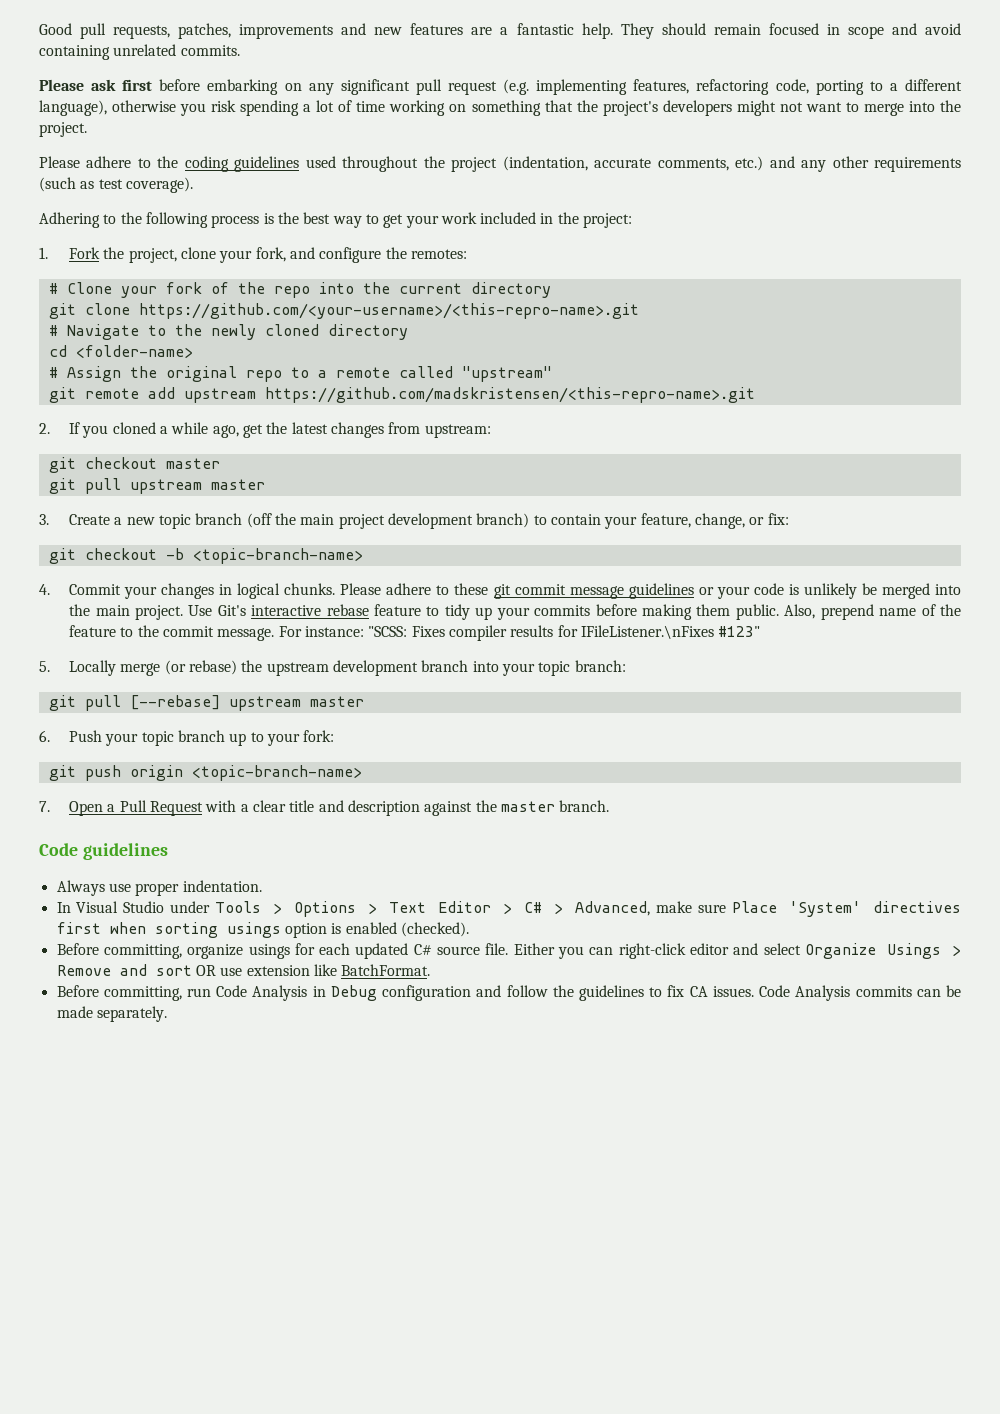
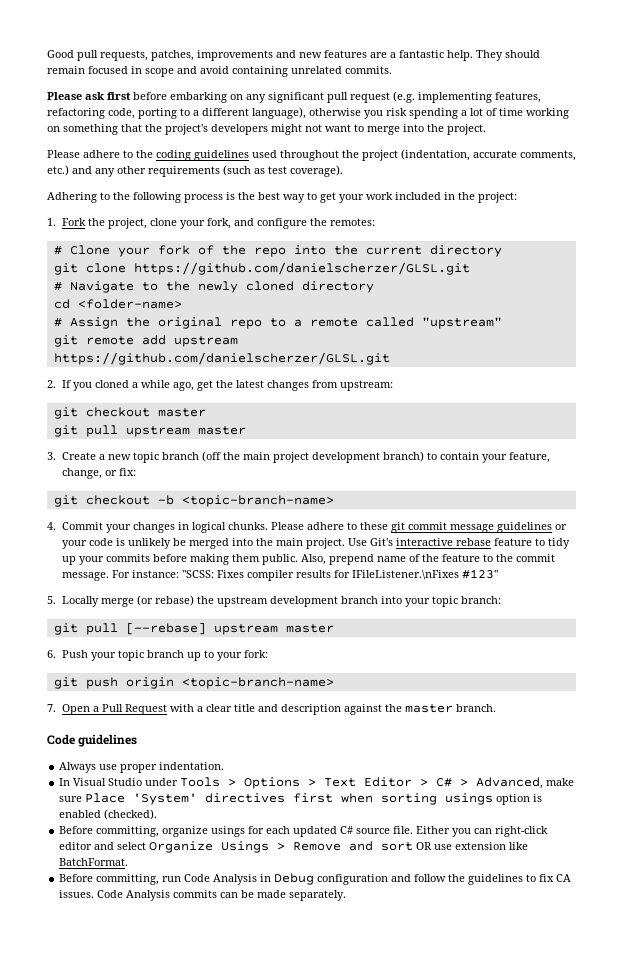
- git clone https://github.com/<your-username>/<this-repro-name>.git
+ git clone https://github.com/danielscherzer/GLSL.git
- git remote add upstream https://github.com/madskristensen/<this-repro-name>.git
+ git remote add upstream https://github.com/danielscherzer/GLSL.git

